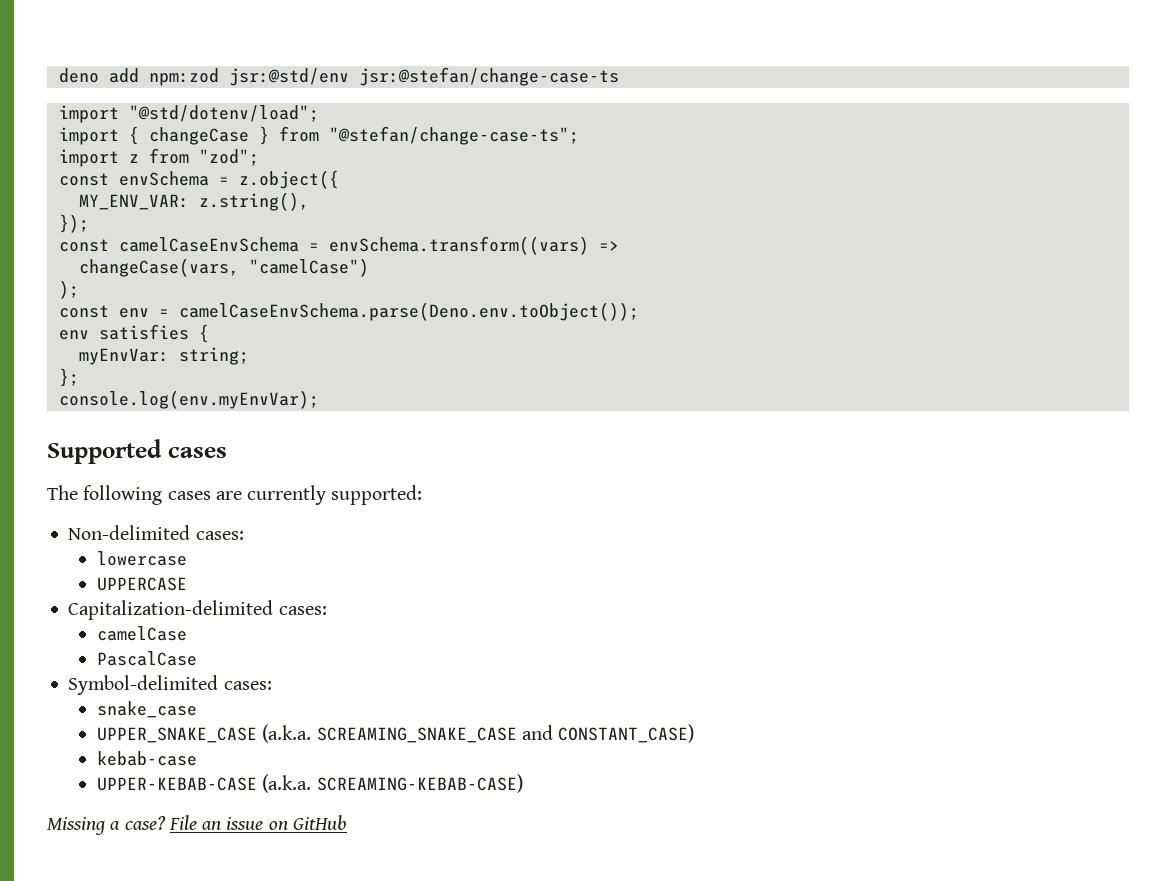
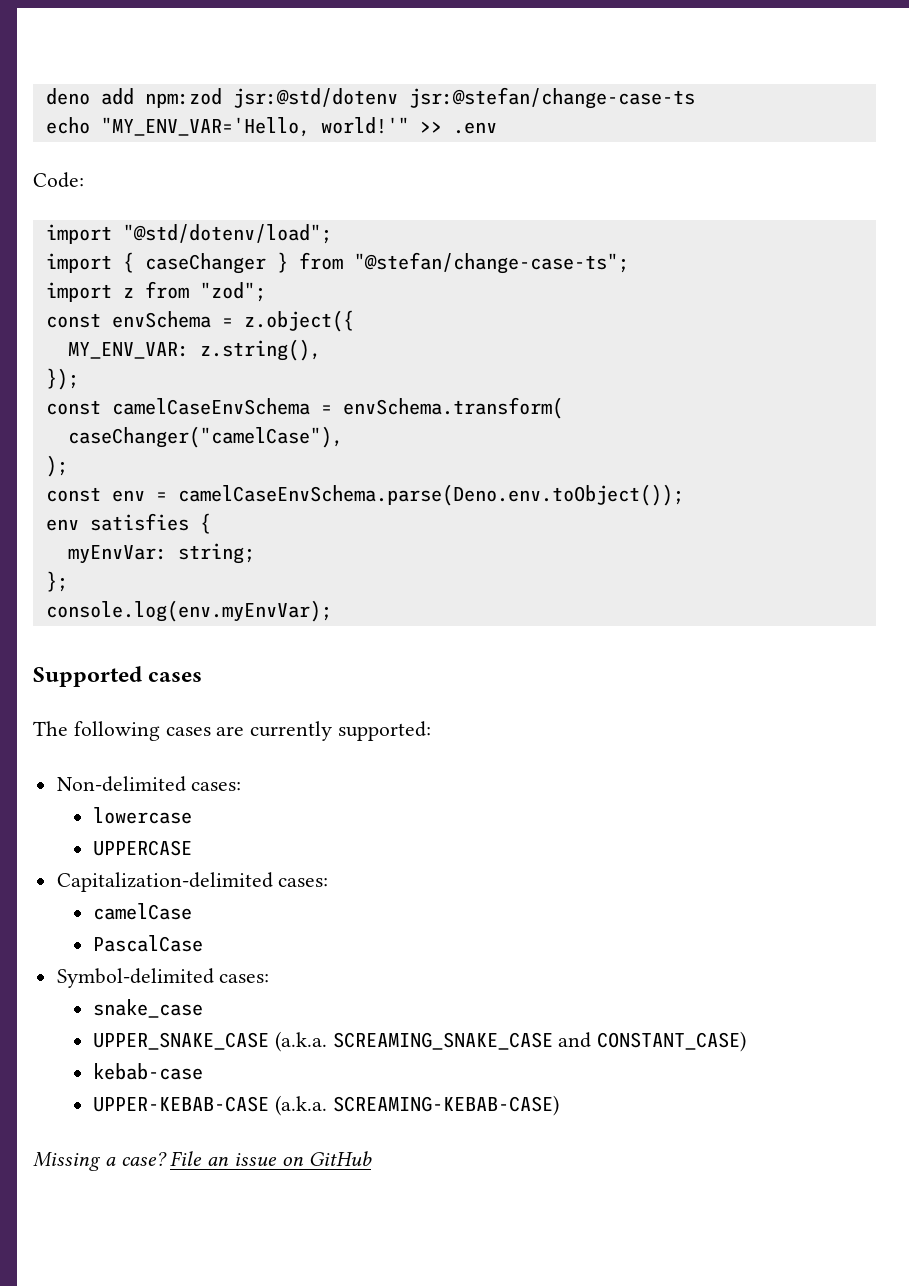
- deno add npm:zod jsr:@std/env jsr:@stefan/change-case-ts
+ deno add npm:zod jsr:@std/dotenv jsr:@stefan/change-case-ts
+ echo "MY_ENV_VAR='Hello, world!'" >> .env
+ Code:
- import { changeCase } from "@stefan/change-case-ts";
+ import { caseChanger } from "@stefan/change-case-ts";
- const camelCaseEnvSchema = envSchema.transform((vars) =>
- changeCase(vars, "camelCase")
+ const camelCaseEnvSchema = envSchema.transform(
+ caseChanger("camelCase"),

